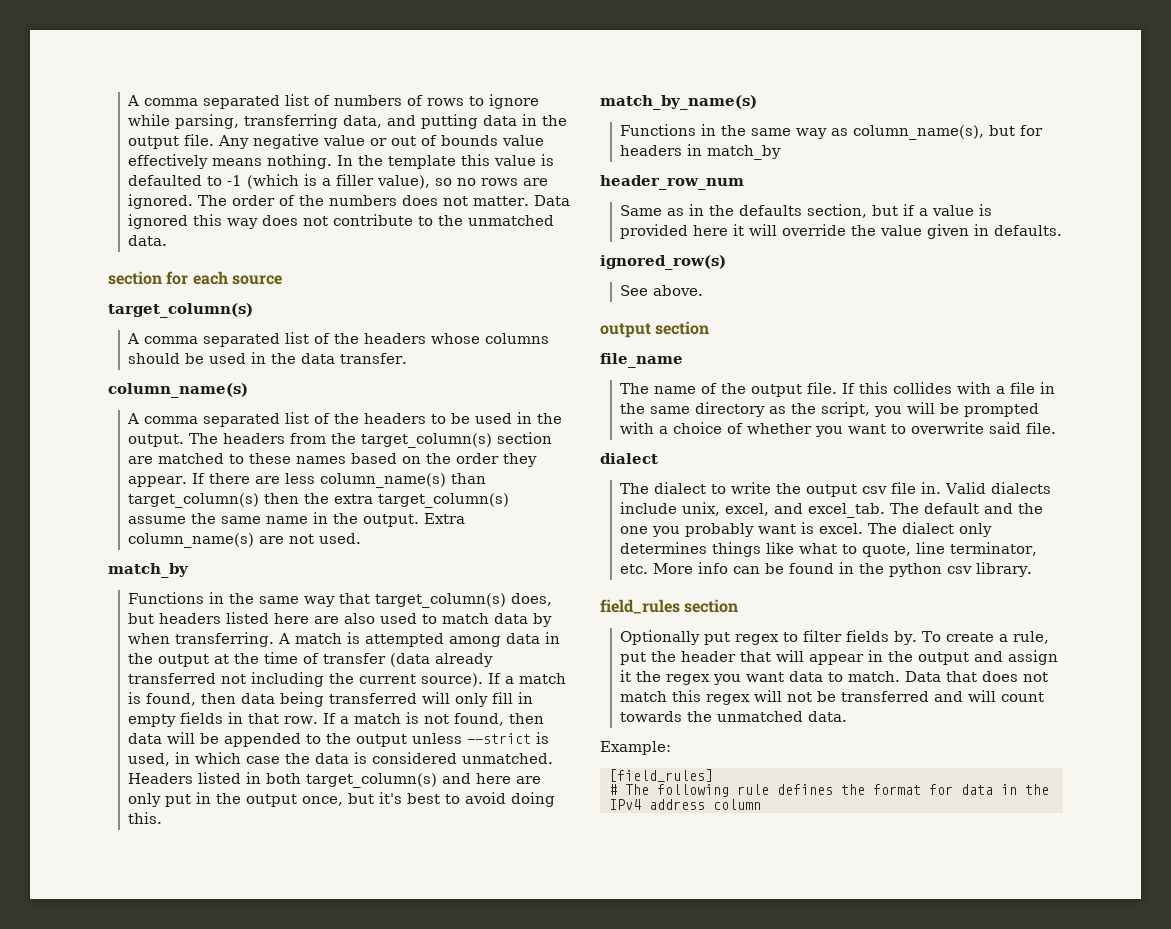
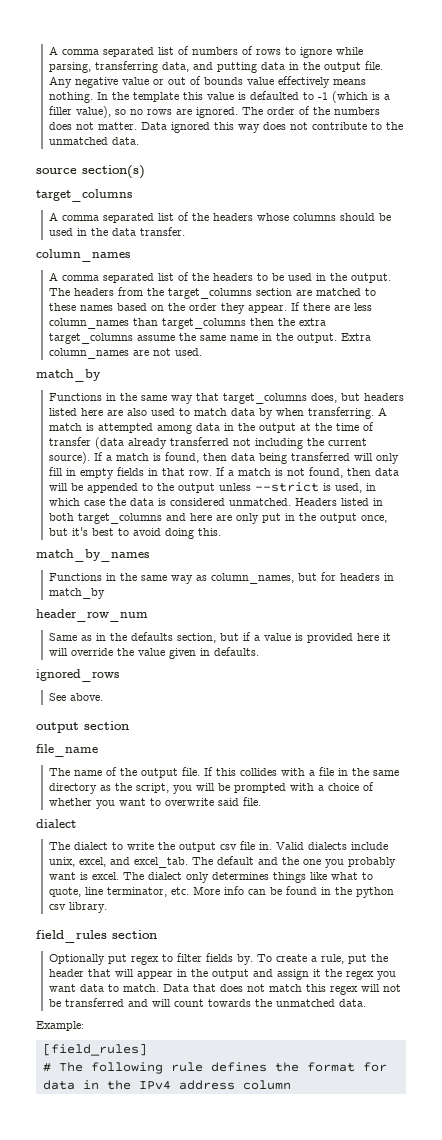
- section for each source
- target_column(s)
+ source section(s)
+ target_columns
  A comma separated list of the headers whose columns should be used in the data transfer.
- column_name(s)
+ column_names
- The headers from the target_column(s) section are matched to these names based on the order they appear.
+ The headers from the target_columns section are matched to these names based on the order they appear.
- If there are less column_name(s) than target_column(s) then the extra target_column(s) assume the same name in the output.
+ If there are less column_names than target_columns then the extra target_columns assume the same name in the output.
- Extra column_name(s) are not used.
+ Extra column_names are not used.
- Functions in the same way that target_column(s) does, but headers listed here are also used to match data by when transferring.
+ Functions in the same way that target_columns does, but headers listed here are also used to match data by when transferring.
- Headers listed in both target_column(s) and here are only put in the output once, but it's best to avoid doing this.
+ Headers listed in both target_columns and here are only put in the output once, but it's best to avoid doing this.
- match_by_name(s)
+ match_by_names
- Functions in the same way as column_name(s), but for headers in match_by
+ Functions in the same way as column_names, but for headers in match_by
- ignored_row(s)
+ ignored_rows

